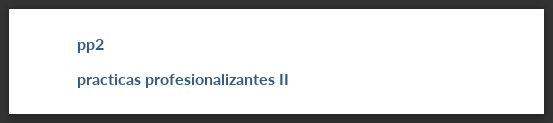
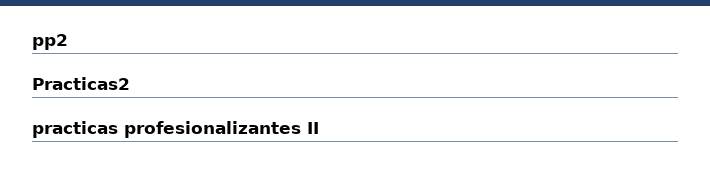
+ Practicas2

